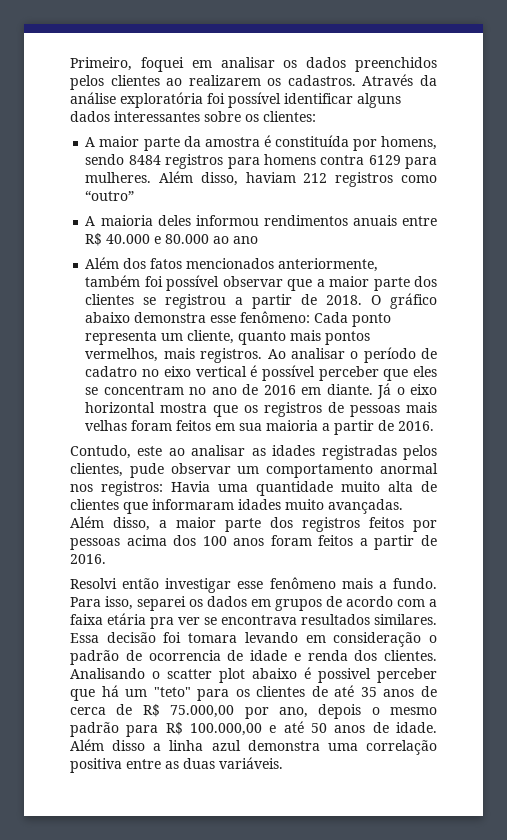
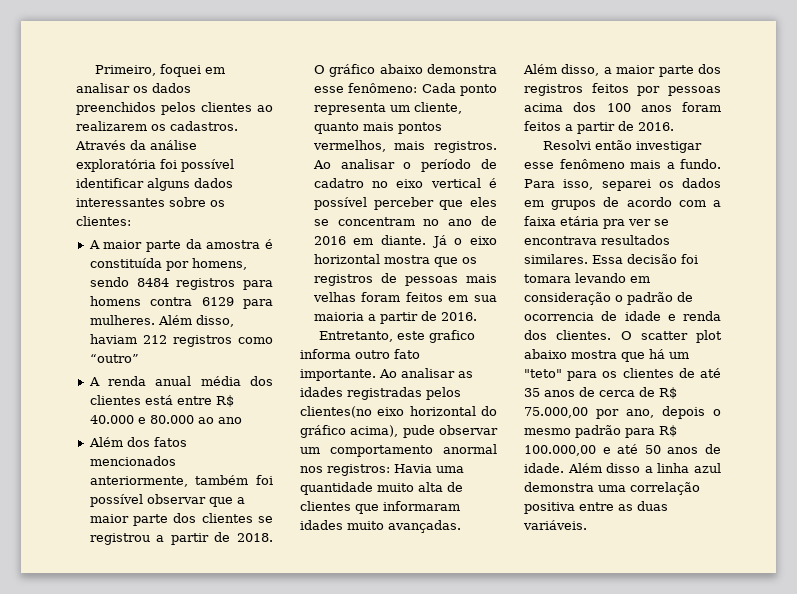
- A maioria deles informou rendimentos anuais entre R$ 40.000 e 80.000 ao ano
+ A renda anual média dos clientes está entre R$ 40.000 e 80.000 ao ano
- Contudo, este ao analisar as idades registradas pelos clientes, pude observar um comportamento anormal nos registros: Havia uma quantidade muito alta de clientes que informaram idades muito avançadas.
+ Entretanto, este grafico informa outro fato importante. Ao analisar as idades registradas pelos clientes(no eixo horizontal do gráfico acima), pude observar um comportamento anormal nos registros: Havia uma quantidade muito alta de clientes que informaram idades muito avançadas.
- Analisando o scatter plot abaixo é possivel perceber que há um "teto" para os clientes de até 35 anos de cerca de R$ 75.000,00 por ano, depois o mesmo padrão para R$ 100.000,00 e até 50 anos de idade.
+ O scatter plot abaixo mostra que há um "teto" para os clientes de até 35 anos de cerca de R$ 75.000,00 por ano, depois o mesmo padrão para R$ 100.000,00 e até 50 anos de idade.

